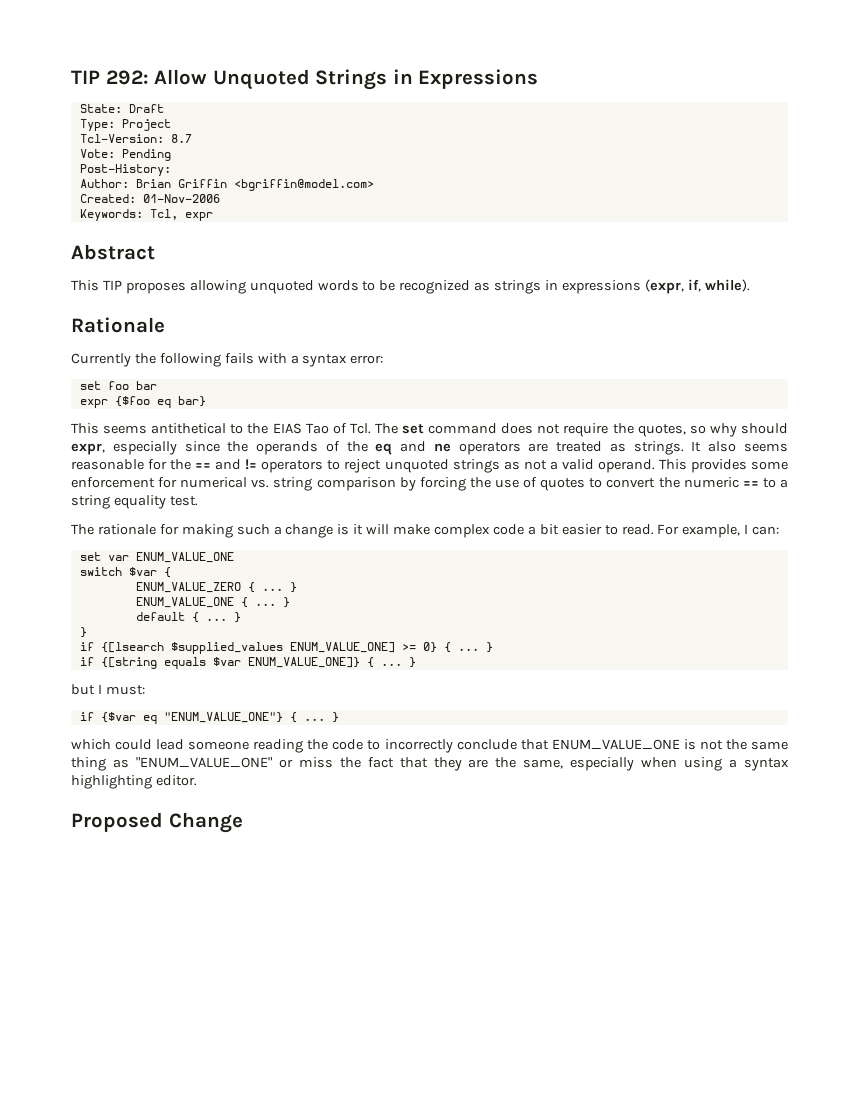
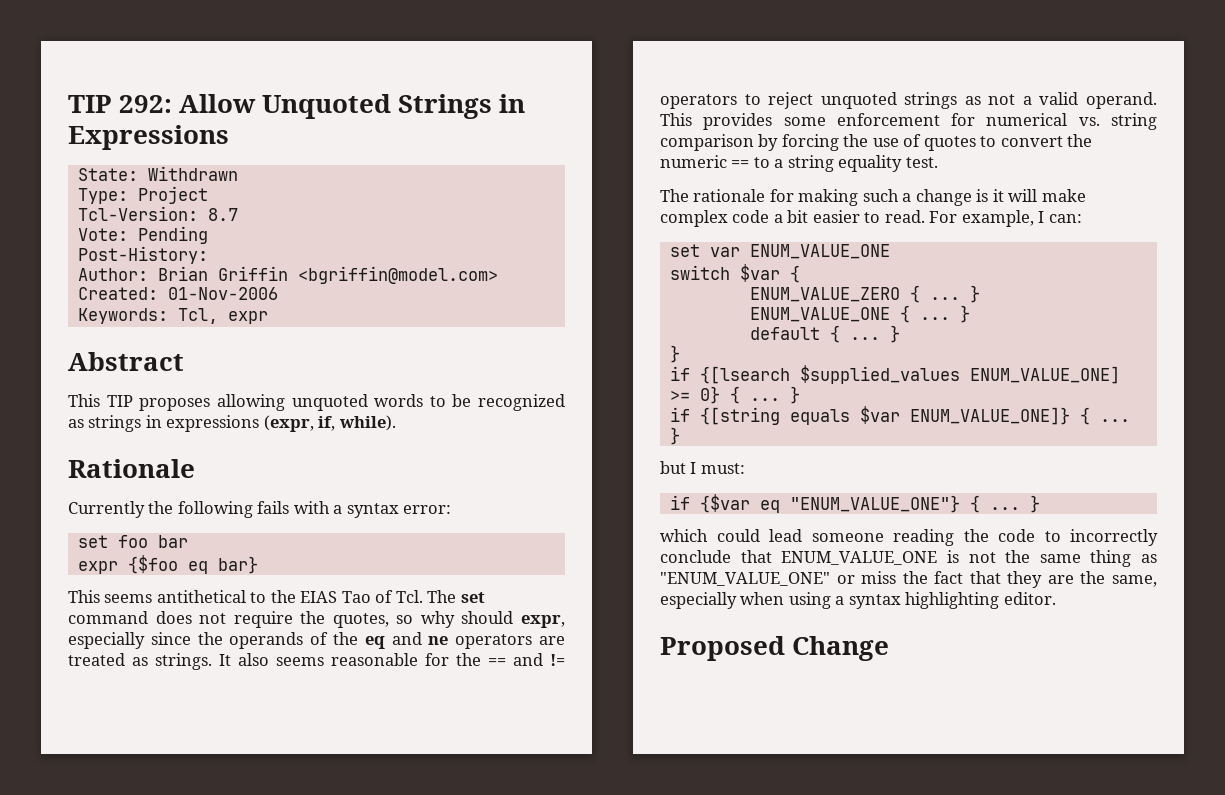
- State: Draft
+ State: Withdrawn

